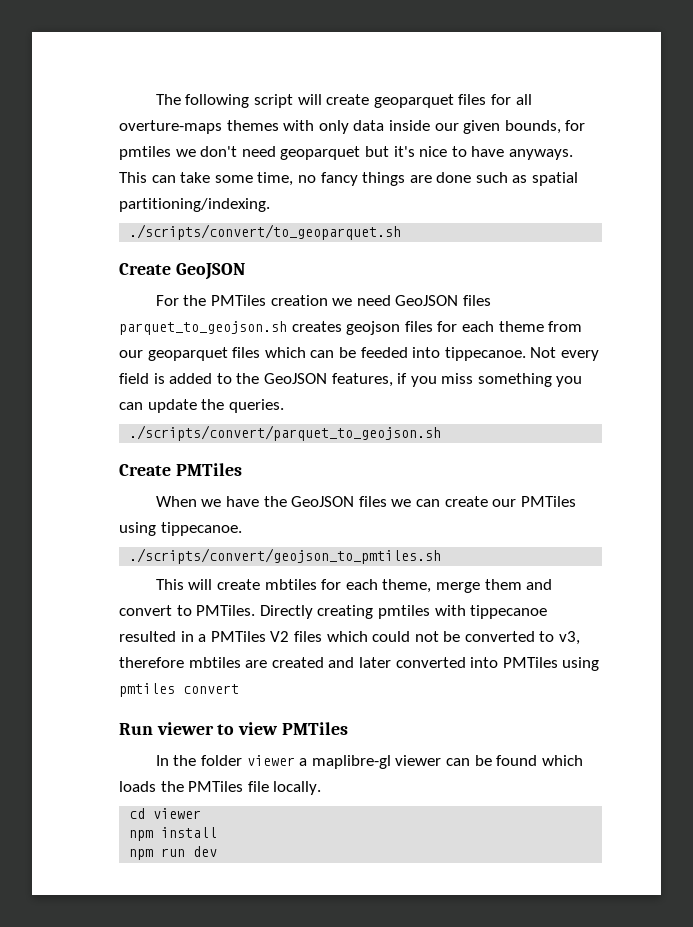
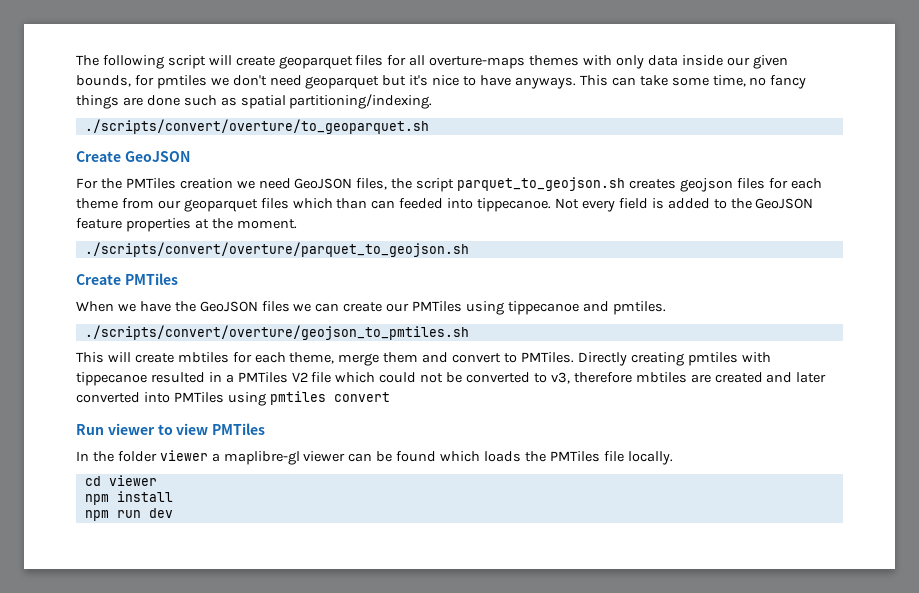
- ./scripts/convert/to_geoparquet.sh
+ ./scripts/convert/overture/to_geoparquet.sh
- For the PMTiles creation we need GeoJSON files parquet_to_geojson.sh creates geojson files for each theme from our geoparquet files which can be feeded into tippecanoe.
+ For the PMTiles creation we need GeoJSON files, the script parquet_to_geojson.sh creates geojson files for each theme from our geoparquet files which than can feeded into tippecanoe.
- Not every field is added to the GeoJSON features, if you miss something you can update the queries.
- ./scripts/convert/parquet_to_geojson.sh
+ Not every field is added to the GeoJSON feature properties at the moment.
+ ./scripts/convert/overture/parquet_to_geojson.sh
- When we have the GeoJSON files we can create our PMTiles using tippecanoe.
- ./scripts/convert/geojson_to_pmtiles.sh
+ When we have the GeoJSON files we can create our PMTiles using tippecanoe and pmtiles.
+ ./scripts/convert/overture/geojson_to_pmtiles.sh
- Directly creating pmtiles with tippecanoe resulted in a PMTiles V2 files which could not be converted to v3, therefore mbtiles are created and later converted into PMTiles using pmtiles convert
+ Directly creating pmtiles with tippecanoe resulted in a PMTiles V2 file which could not be converted to v3, therefore mbtiles are created and later converted into PMTiles using pmtiles convert

